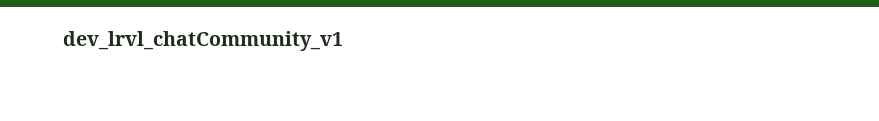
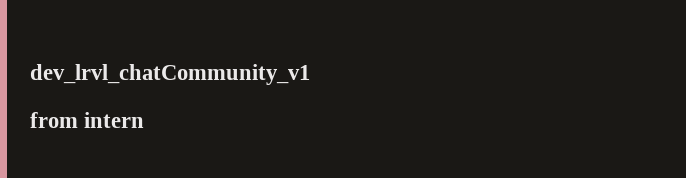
+ from intern

